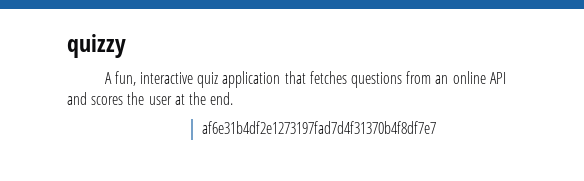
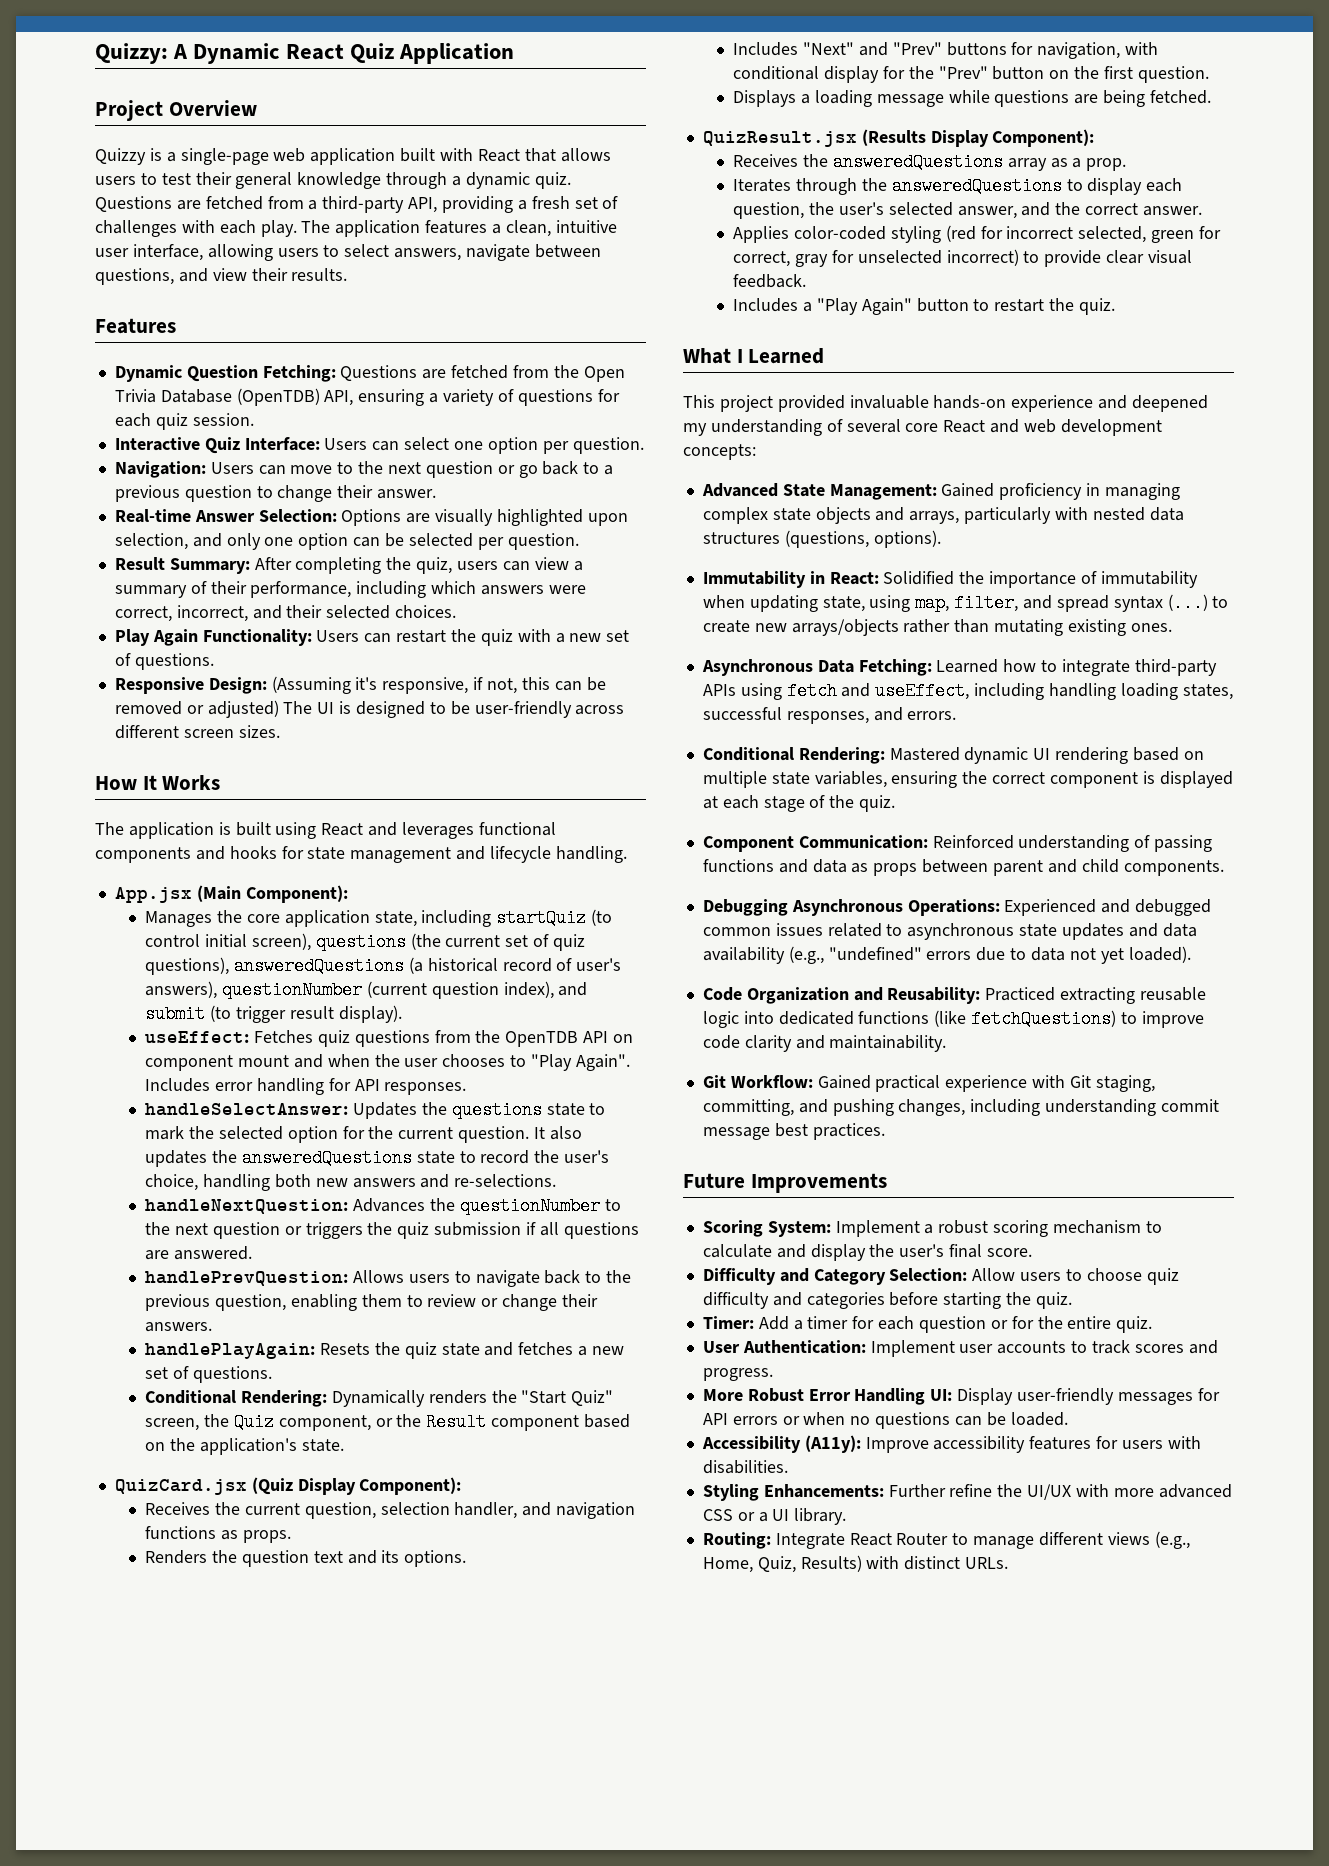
- quizzy
- A fun, interactive quiz application that fetches questions from an online API and scores the user at the end.
- af6e31b4df2e1273197fad7d4f31370b4f8df7e7
+ Quizzy: A Dynamic React Quiz Application
+ Project Overview
+ Quizzy is a single-page web application built with React that allows users to test their general knowledge through a dynamic quiz. Questions are fetched from a third-party API, providing a fresh set of challenges with each play. The application features a clean, intuitive user interface, allowing users to select answers, navigate between questions, and view their results.
+ Features
+ Dynamic Question Fetching: Questions are fetched from the Open Trivia Database (OpenTDB) API, ensuring a variety of questions for each quiz session.
+ Interactive Quiz Interface: Users can select one option per question.
+ Navigation: Users can move to the next question or go back to a previous question to change their answer.
+ Real-time Answer Selection: Options are visually highlighted upon selection, and only one option can be selected per question.
+ Result Summary: After completing the quiz, users can view a summary of their performance, including which answers were correct, incorrect, and their selected choices.
+ Play Again Functionality: Users can restart the quiz with a new set of questions.
+ Responsive Design: (Assuming it's responsive, if not, this can be removed or adjusted) The UI is designed to be user-friendly across different screen sizes.
+ How It Works
+ The application is built using React and leverages functional components and hooks for state management and lifecycle handling.
+ App.jsx (Main Component):
+ Manages the core application state, including startQuiz (to control initial screen), questions (the current set of quiz questions), answeredQuestions (a historical record of user's answers), questionNumber (current question index), and submit (to trigger result display).
+ useEffect: Fetches quiz questions from the OpenTDB API on component mount and when the user chooses to "Play Again". Includes error handling for API responses.
+ handleSelectAnswer: Updates the questions state to mark the selected option for the current question. It also updates the answeredQuestions state to record the user's choice, handling both new answers and re-selections.
+ handleNextQuestion: Advances the questionNumber to the next question or triggers the quiz submission if all questions are answered.
+ handlePrevQuestion: Allows users to navigate back to the previous question, enabling them to review or change their answers.
+ handlePlayAgain: Resets the quiz state and fetches a new set of questions.
+ Conditional Rendering: Dynamically renders the "Start Quiz" screen, the Quiz component, or the Result component based on the application's state.
+ QuizCard.jsx (Quiz Display Component):
+ Receives the current question, selection handler, and navigation functions as props.
+ Renders the question text and its options.
+ Includes "Next" and "Prev" buttons for navigation, with conditional display for the "Prev" button on the first question.
+ Displays a loading message while questions are being fetched.
+ QuizResult.jsx (Results Display Component):
+ Receives the answeredQuestions array as a prop.
+ Iterates through the answeredQuestions to display each question, the user's selected answer, and the correct answer.
+ Applies color-coded styling (red for incorrect selected, green for correct, gray for unselected incorrect) to provide clear visual feedback.
+ Includes a "Play Again" button to restart the quiz.
+ What I Learned
+ This project provided invaluable hands-on experience and deepened my understanding of several core React and web development concepts:
+ Advanced State Management: Gained proficiency in managing complex state objects and arrays, particularly with nested data structures (questions, options).
+ Immutability in React: Solidified the importance of immutability when updating state, using map, filter, and spread syntax (...) to create new arrays/objects rather than mutating existing ones.
+ Asynchronous Data Fetching: Learned how to integrate third-party APIs using fetch and useEffect, including handling loading states, successful responses, and errors.
+ Conditional Rendering: Mastered dynamic UI rendering based on multiple state variables, ensuring the correct component is displayed at each stage of the quiz.
+ Component Communication: Reinforced understanding of passing functions and data as props between parent and child components.
+ Debugging Asynchronous Operations: Experienced and debugged common issues related to asynchronous state updates and data availability (e.g., "undefined" errors due to data not yet loaded).
+ Code Organization and Reusability: Practiced extracting reusable logic into dedicated functions (like fetchQuestions) to improve code clarity and maintainability.
+ Git Workflow: Gained practical experience with Git staging, committing, and pushing changes, including understanding commit message best practices.
+ Future Improvements
+ Scoring System: Implement a robust scoring mechanism to calculate and display the user's final score.
+ Difficulty and Category Selection: Allow users to choose quiz difficulty and categories before starting the quiz.
+ Timer: Add a timer for each question or for the entire quiz.
+ User Authentication: Implement user accounts to track scores and progress.
+ More Robust Error Handling UI: Display user-friendly messages for API errors or when no questions can be loaded.
+ Accessibility (A11y): Improve accessibility features for users with disabilities.
+ Styling Enhancements: Further refine the UI/UX with more advanced CSS or a UI library.
+ Routing: Integrate React Router to manage different views (e.g., Home, Quiz, Results) with distinct URLs.

